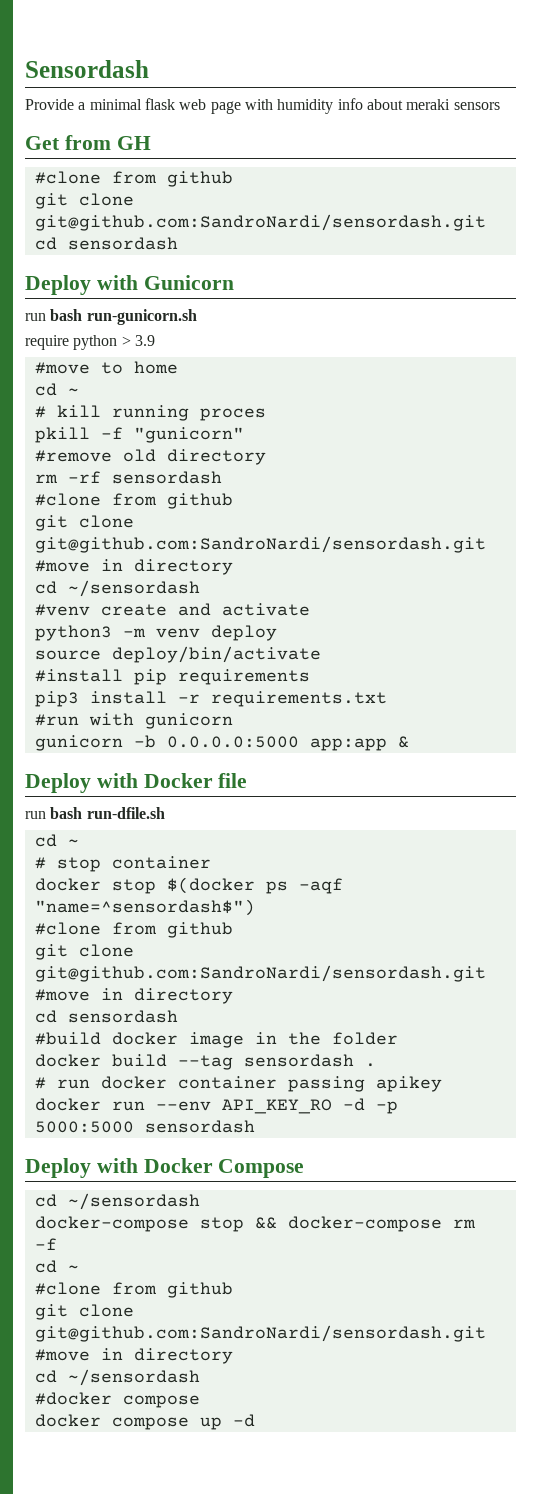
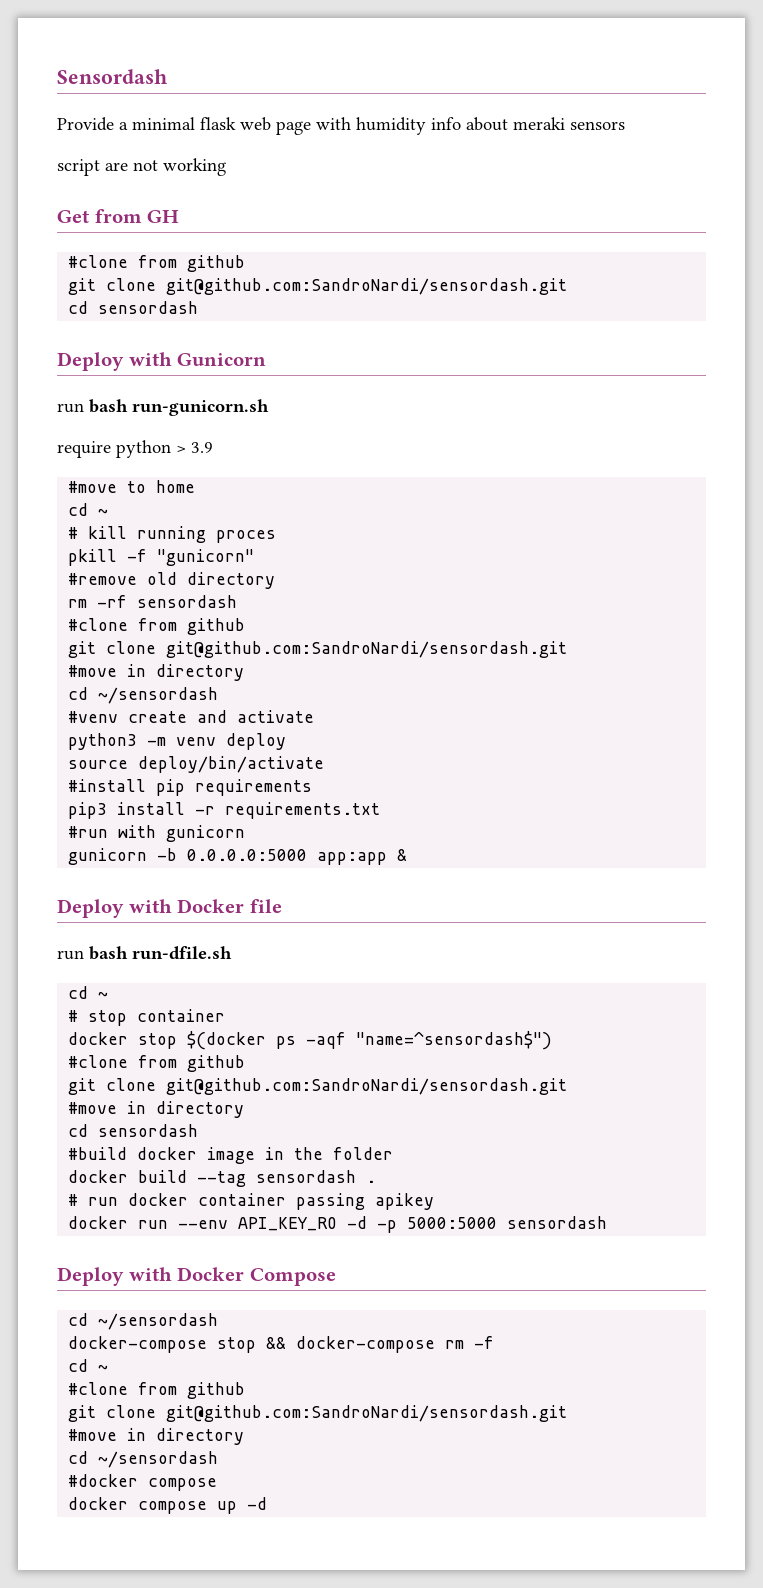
+ script are not working

